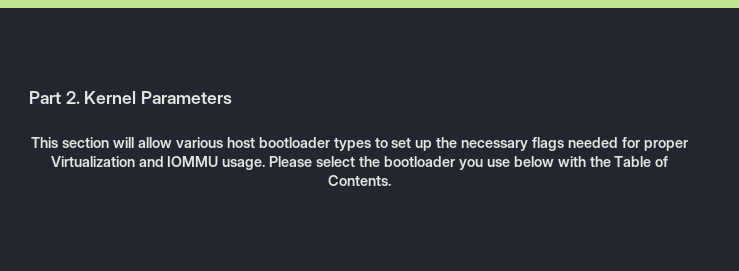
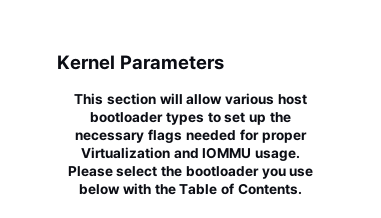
- Part 2. Kernel Parameters
+ Kernel Parameters

